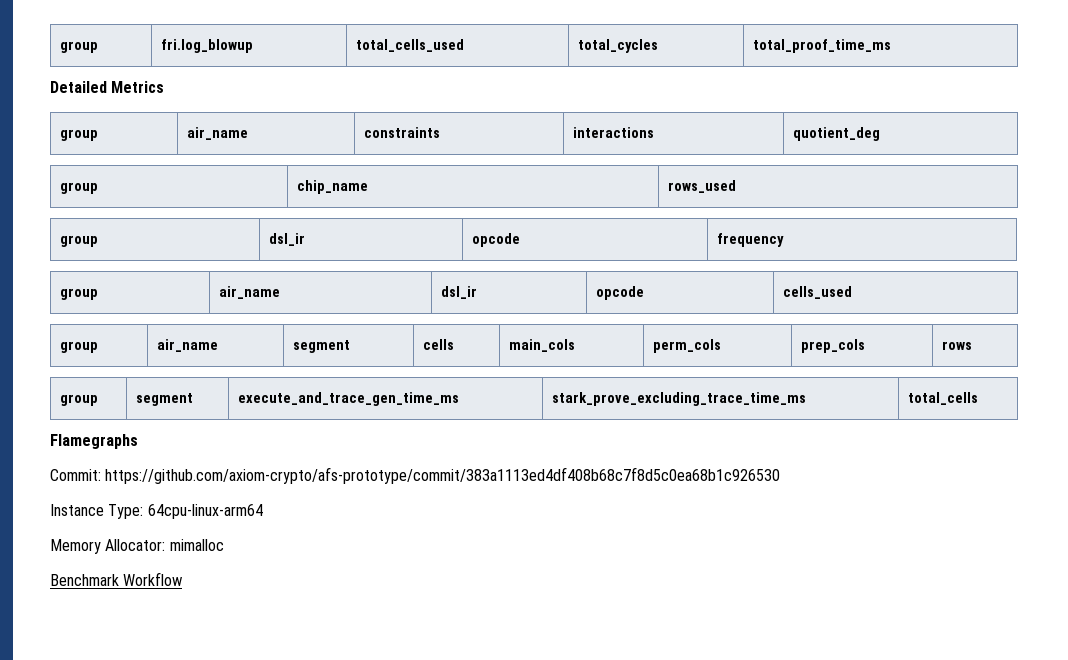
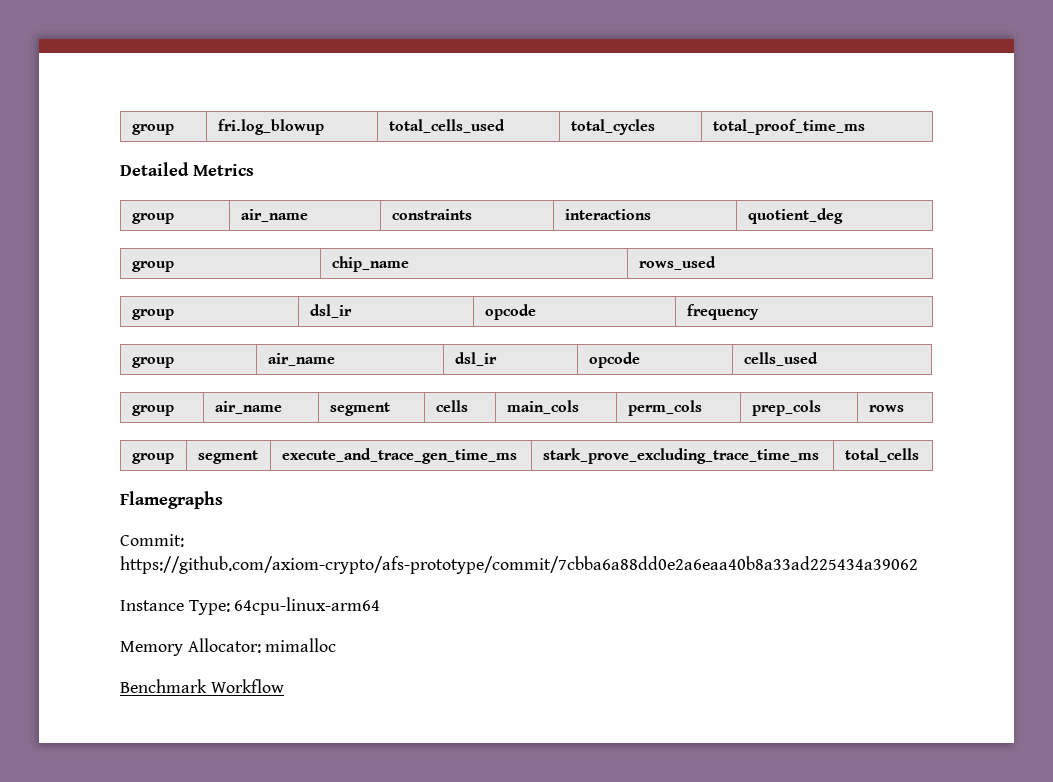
- Commit: https://github.com/axiom-crypto/afs-prototype/commit/383a1113ed4df408b68c7f8d5c0ea68b1c926530
+ Commit: https://github.com/axiom-crypto/afs-prototype/commit/7cbba6a88dd0e2a6eaa40b8a33ad225434a39062

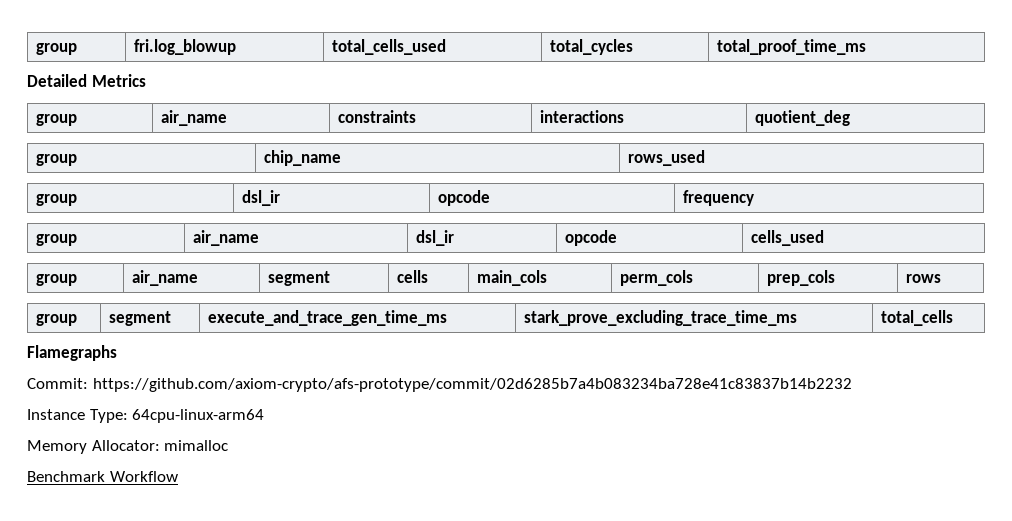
- Commit: https://github.com/axiom-crypto/afs-prototype/commit/7cbba6a88dd0e2a6eaa40b8a33ad225434a39062
+ Commit: https://github.com/axiom-crypto/afs-prototype/commit/02d6285b7a4b083234ba728e41c83837b14b2232

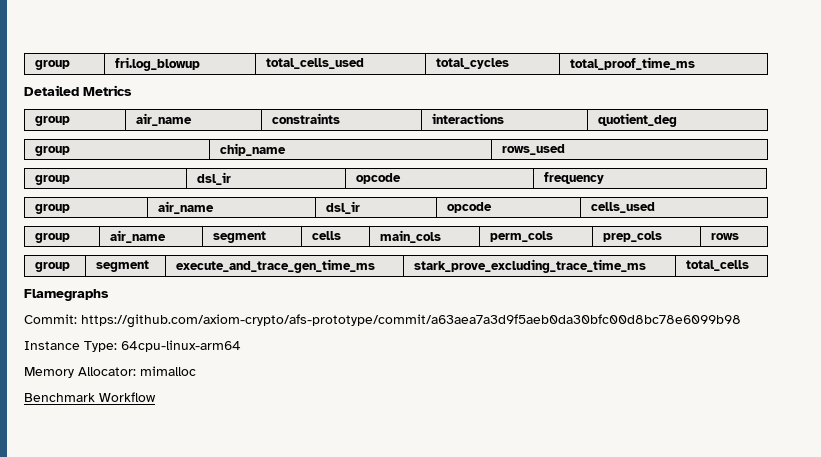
- Commit: https://github.com/axiom-crypto/afs-prototype/commit/02d6285b7a4b083234ba728e41c83837b14b2232
+ Commit: https://github.com/axiom-crypto/afs-prototype/commit/a63aea7a3d9f5aeb0da30bfc00d8bc78e6099b98

